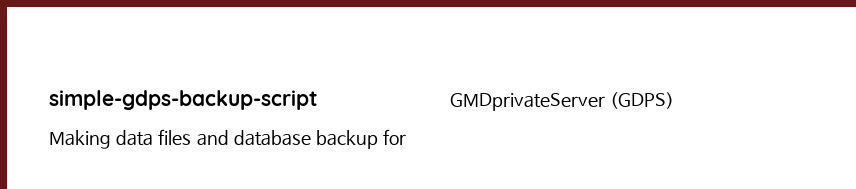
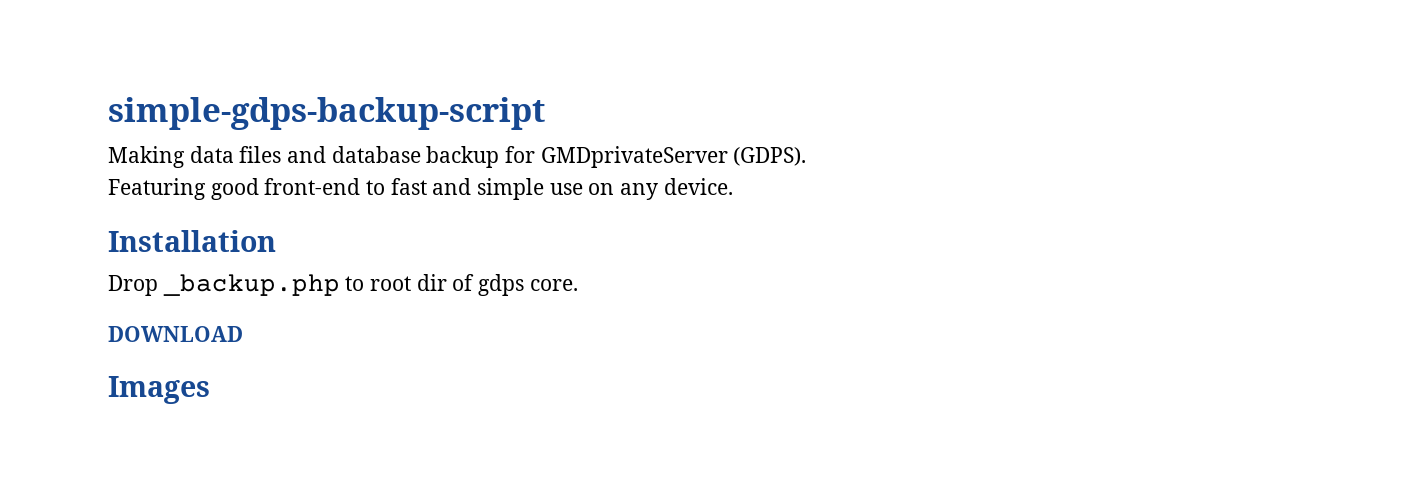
- Making data files and database backup for GMDprivateServer (GDPS)
+ Making data files and database backup for GMDprivateServer (GDPS).
+ Featuring good front-end to fast and simple use on any device.
+ Installation
+ Drop _backup.php to root dir of gdps core.
+ DOWNLOAD
+ Images

